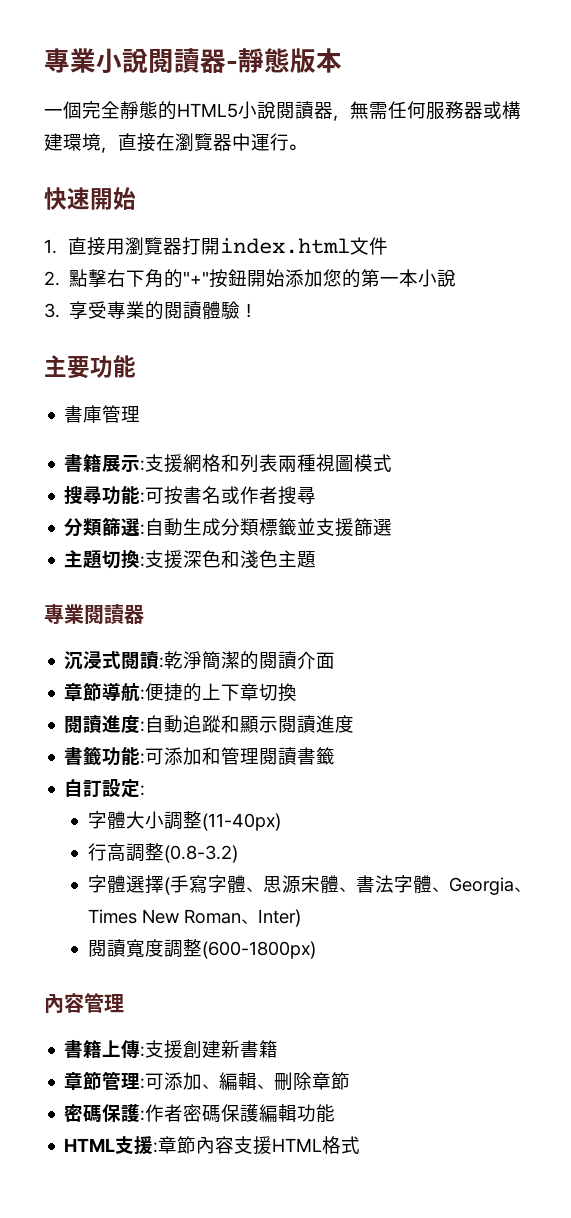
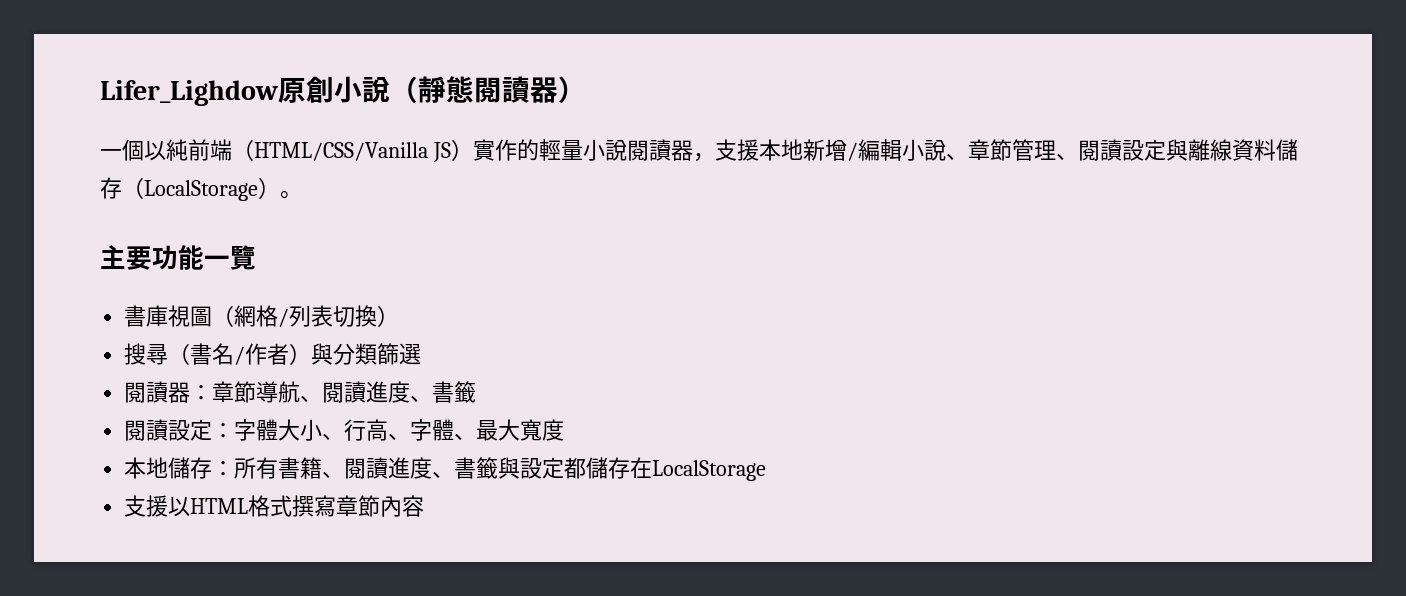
- 專業小說閱讀器-靜態版本
- 一個完全靜態的HTML5小說閱讀器，無需任何服務器或構建環境，直接在瀏覽器中運行。
- 快速開始
- 1.直接用瀏覽器打開index.html文件
- 2.點擊右下角的"+"按鈕開始添加您的第一本小說
- 3.享受專業的閱讀體驗！
+ Lifer_Lighdow原創小說（靜態閱讀器）
+ 一個以純前端（HTML/CSS/Vanilla JS）實作的輕量小說閱讀器，支援本地新增/編輯小說、章節管理、閱讀設定與離線資料儲存（LocalStorage）。
- 主要功能
+ 主要功能一覽
- 書庫管理
- 書籍展示:支援網格和列表兩種視圖模式
- 搜尋功能:可按書名或作者搜尋
- 分類篩選:自動生成分類標籤並支援篩選
- 主題切換:支援深色和淺色主題
- 專業閱讀器
- 沉浸式閱讀:乾淨簡潔的閱讀介面
- 章節導航:便捷的上下章切換
- 閱讀進度:自動追蹤和顯示閱讀進度
- 書籤功能:可添加和管理閱讀書籤
- 自訂設定:
- 字體大小調整(11-40px)
- 行高調整(0.8-3.2)
- 字體選擇(手寫字體、思源宋體、書法字體、Georgia、Times New Roman、Inter)
- 閱讀寬度調整(600-1800px)
- 內容管理
- 書籍上傳:支援創建新書籍
- 章節管理:可添加、編輯、刪除章節
- 密碼保護:作者密碼保護編輯功能
- HTML支援:章節內容支援HTML格式
+ 書庫視圖（網格/列表切換）
+ 搜尋（書名/作者）與分類篩選
+ 閱讀器：章節導航、閱讀進度、書籤
+ 閱讀設定：字體大小、行高、字體、最大寬度
+ 本地儲存：所有書籍、閱讀進度、書籤與設定都儲存在LocalStorage
+ 支援以HTML格式撰寫章節內容

